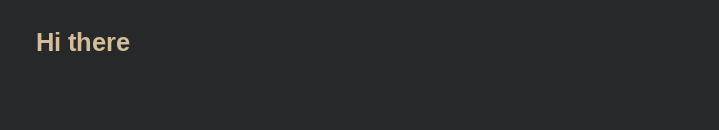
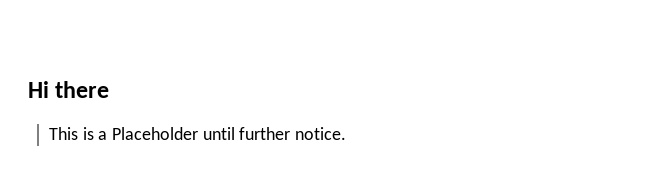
+ This is a Placeholder until further notice.

